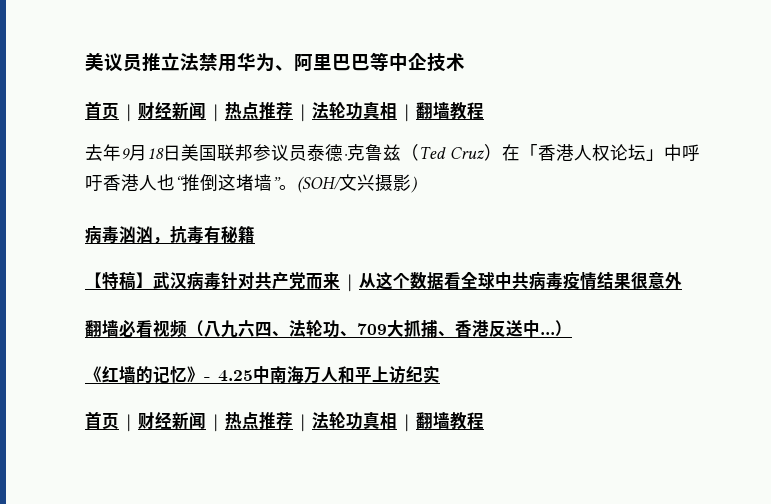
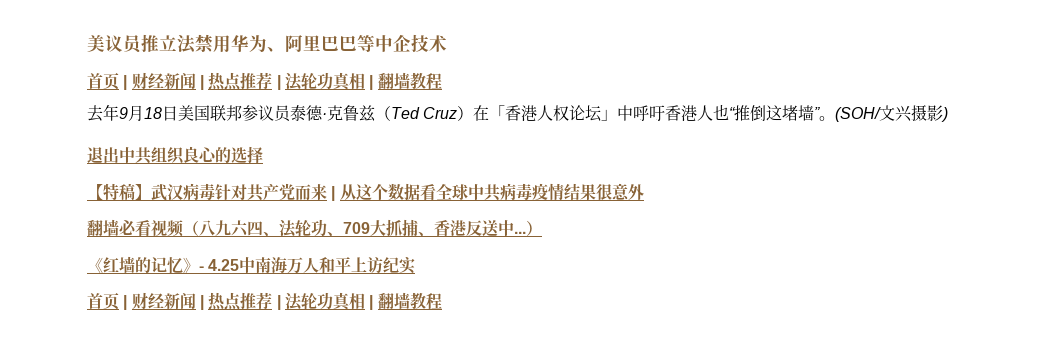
- 病毒汹汹，抗毒有秘籍
+ 退出中共组织良心的选择

